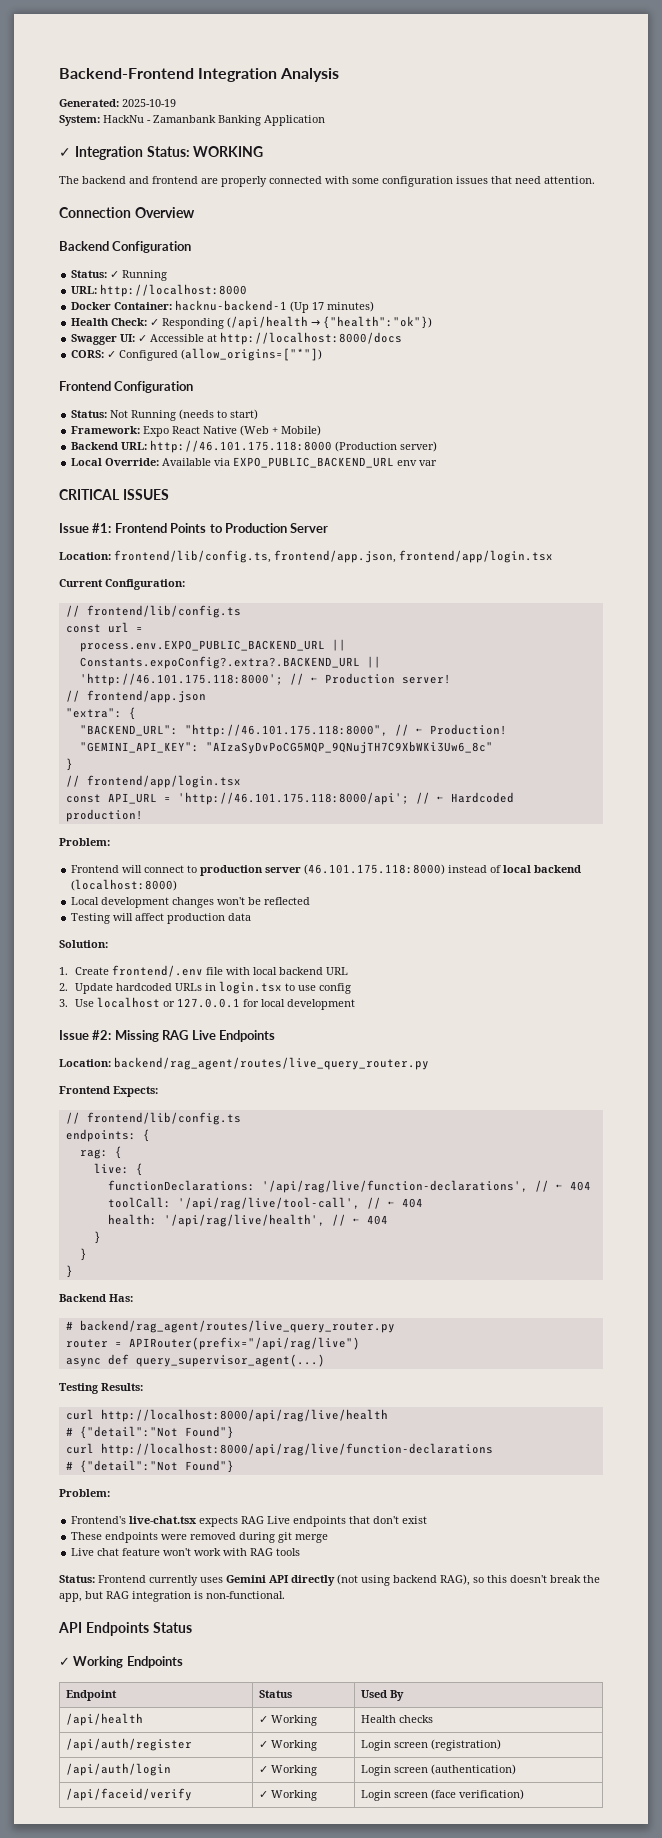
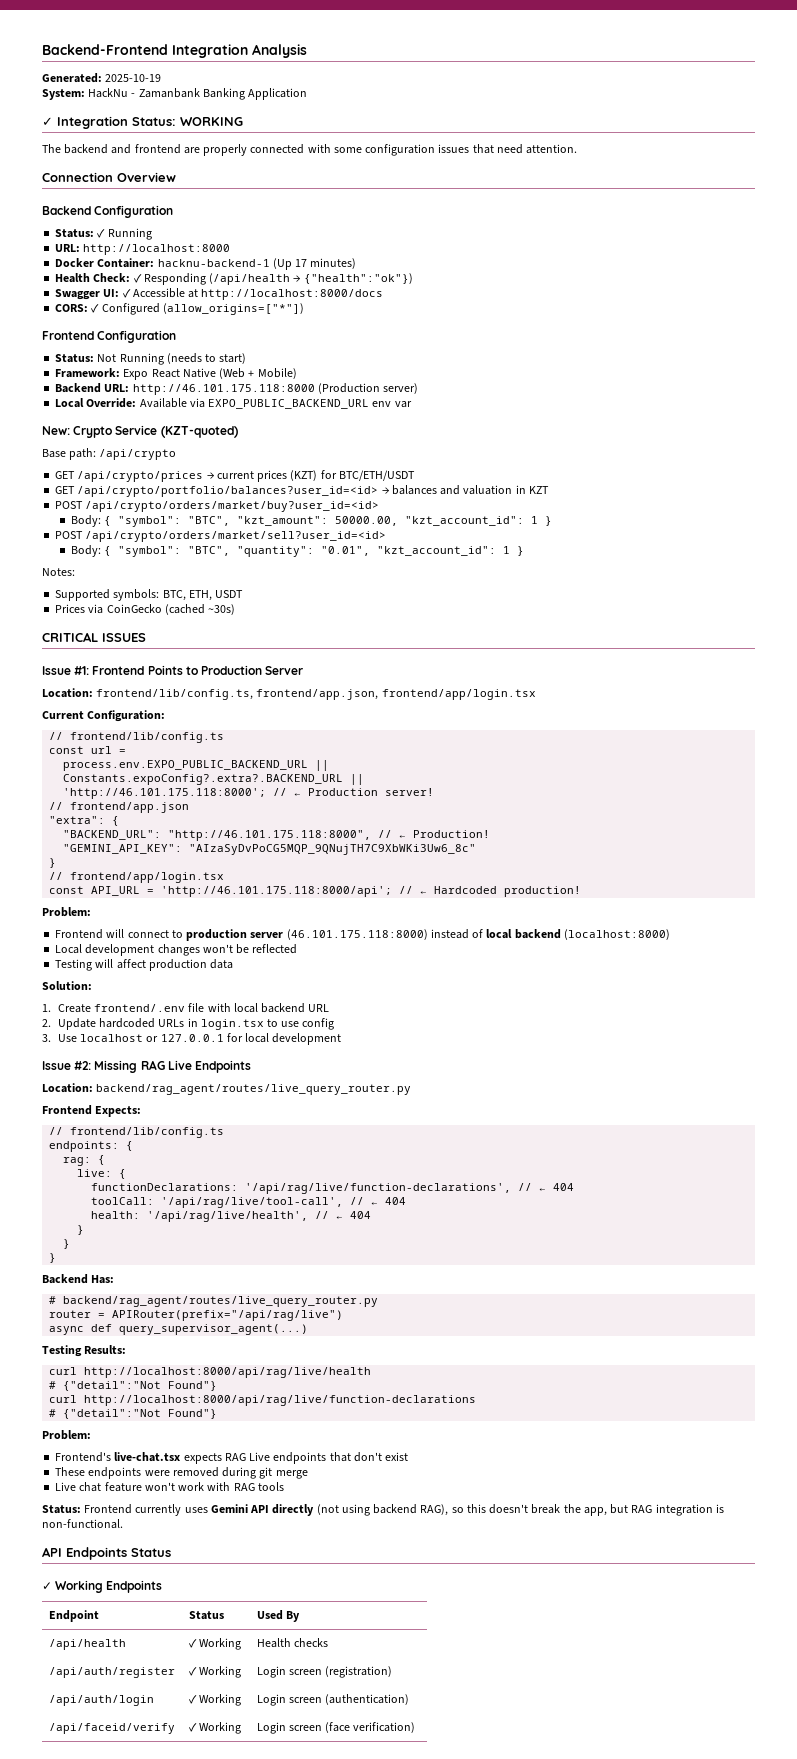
+ New: Crypto Service (KZT-quoted)
+ Base path: /api/crypto
+ GET /api/crypto/prices → current prices (KZT) for BTC/ETH/USDT
+ GET /api/crypto/portfolio/balances?user_id=<id> → balances and valuation in KZT
+ POST /api/crypto/orders/market/buy?user_id=<id>
+ Body: { "symbol": "BTC", "kzt_amount": 50000.00, "kzt_account_id": 1 }
+ POST /api/crypto/orders/market/sell?user_id=<id>
+ Body: { "symbol": "BTC", "quantity": "0.01", "kzt_account_id": 1 }
+ Notes:
+ Supported symbols: BTC, ETH, USDT
+ Prices via CoinGecko (cached ~30s)

